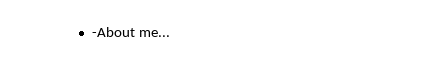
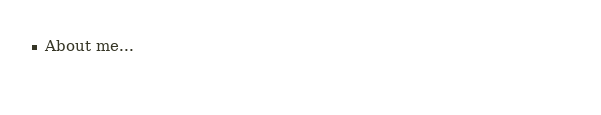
- -About me...
+ About me...

